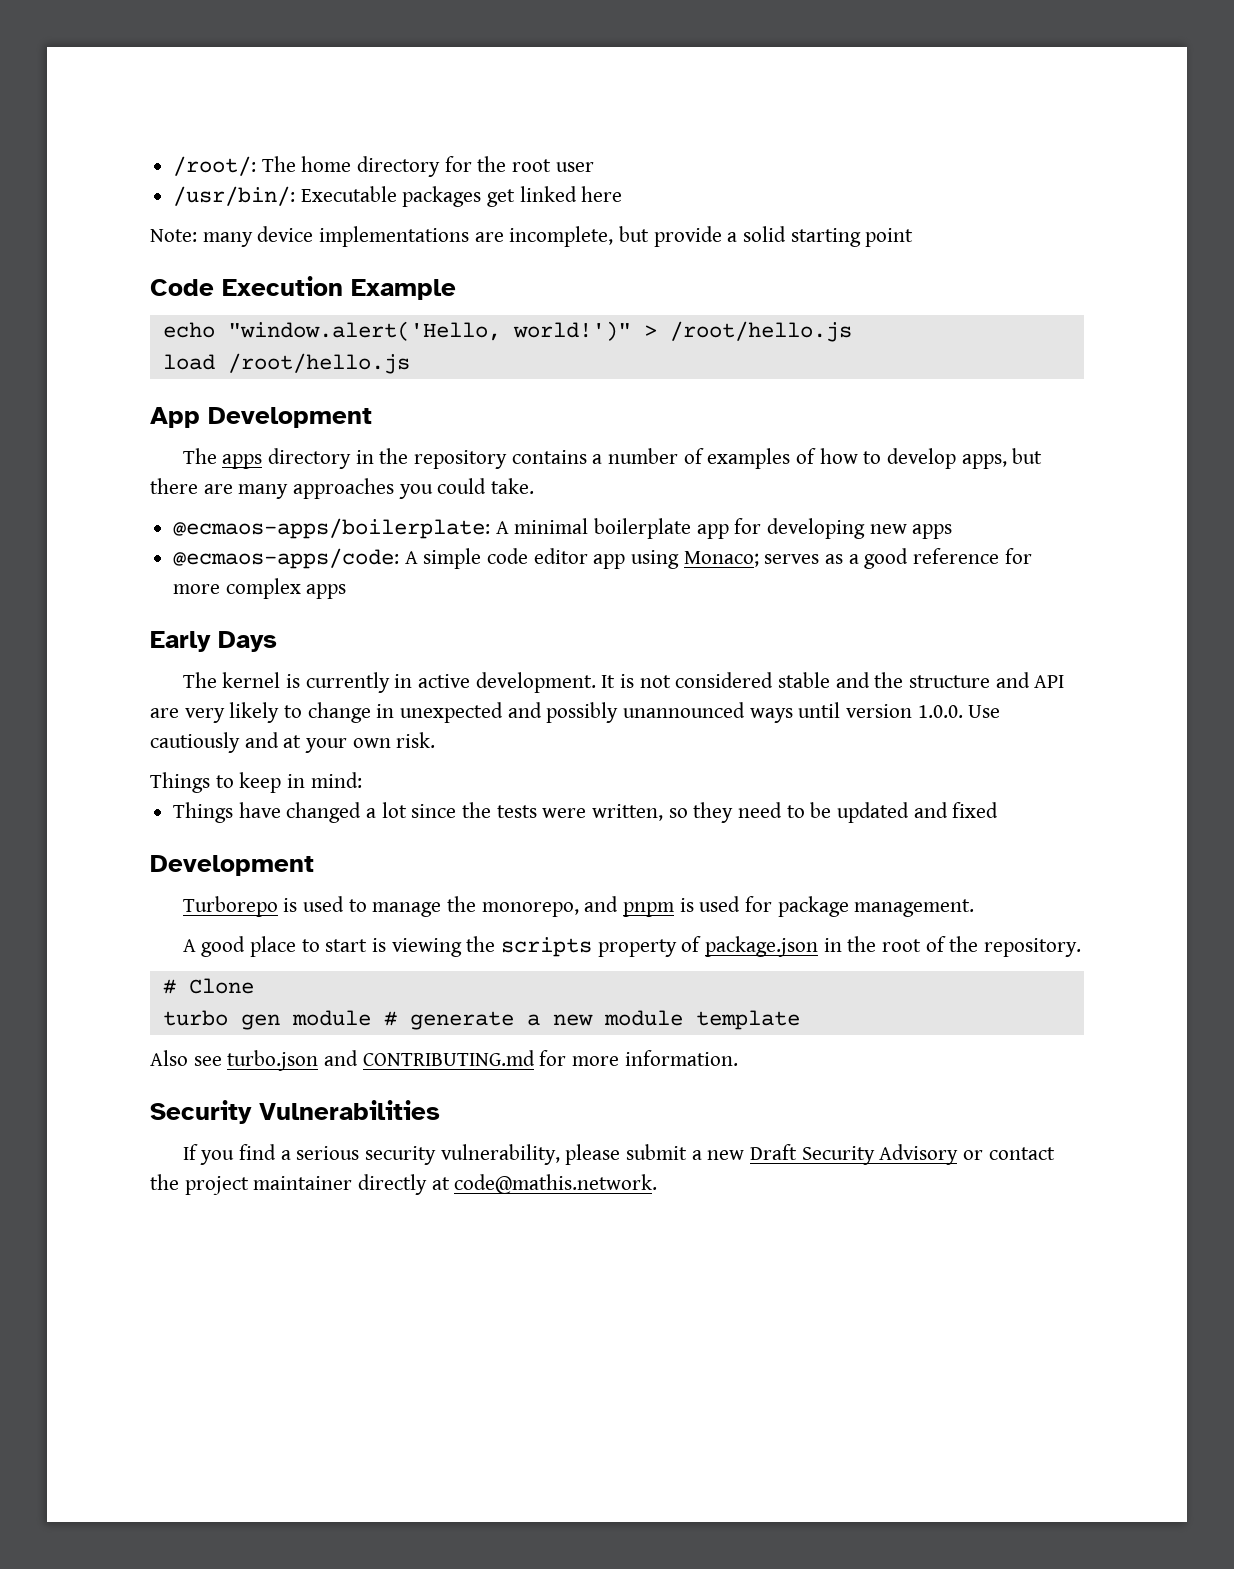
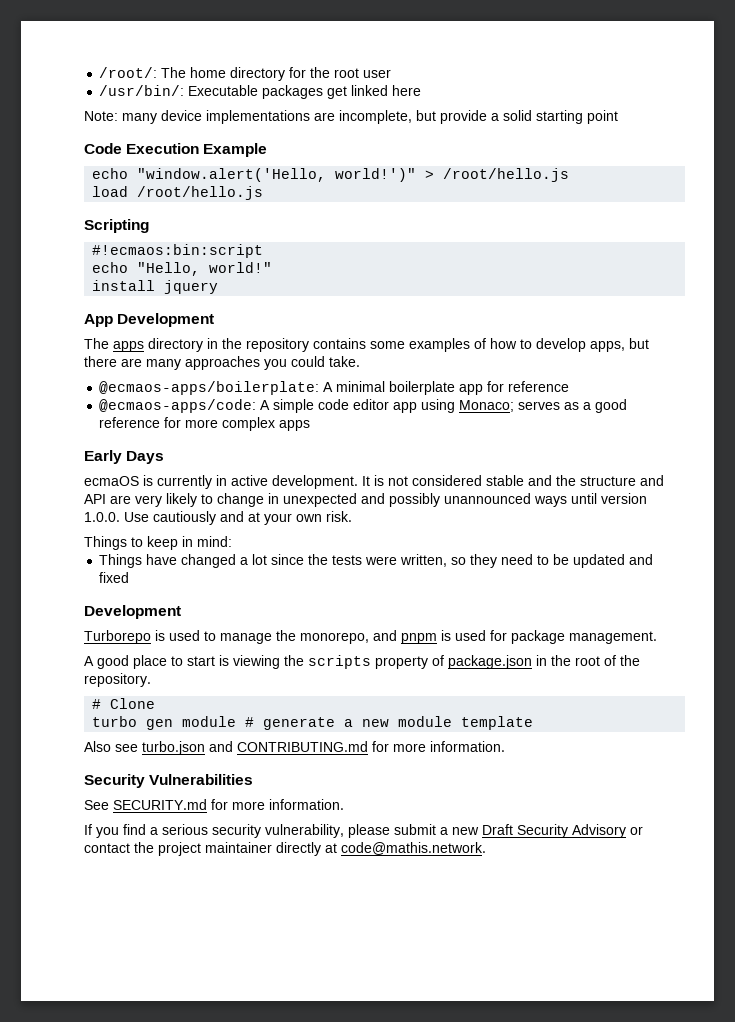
+ Scripting
+ #!ecmaos:bin:script
+ echo "Hello, world!"
+ install jquery
- The apps directory in the repository contains a number of examples of how to develop apps, but there are many approaches you could take.
+ The apps directory in the repository contains some examples of how to develop apps, but there are many approaches you could take.
- @ecmaos-apps/boilerplate: A minimal boilerplate app for developing new apps
+ @ecmaos-apps/boilerplate: A minimal boilerplate app for reference
- The kernel is currently in active development.
+ ecmaOS is currently in active development.
+ See SECURITY.md for more information.

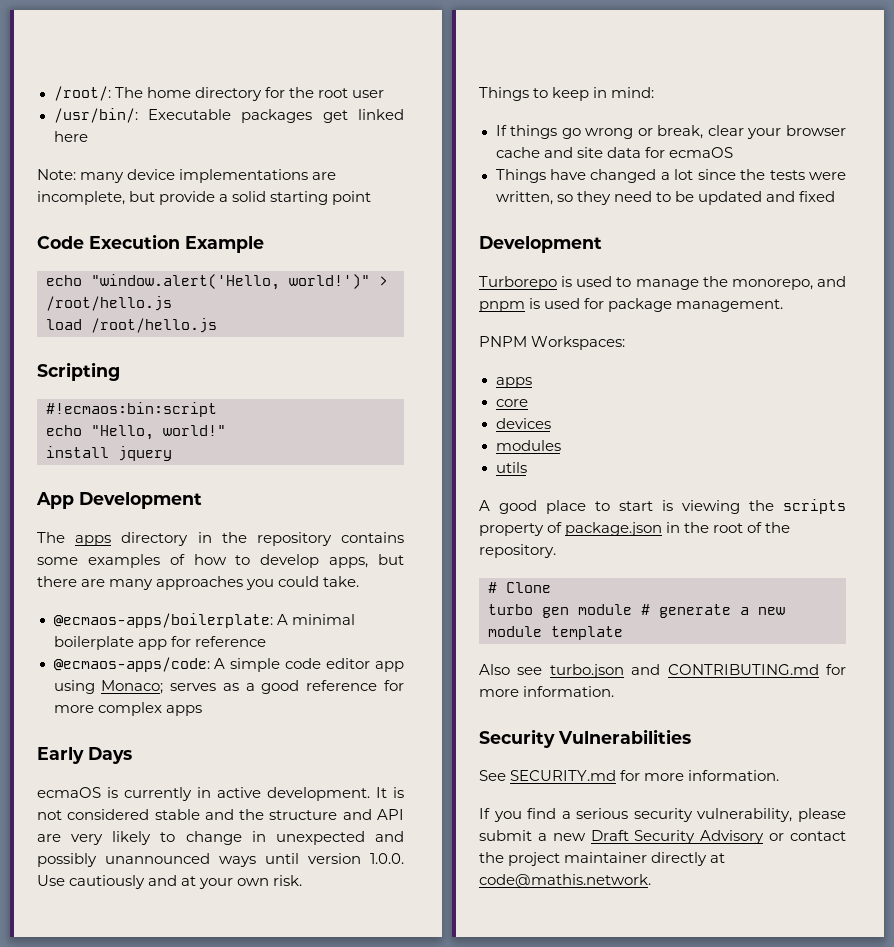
+ If things go wrong or break, clear your browser cache and site data for ecmaOS
+ PNPM Workspaces:
+ apps
+ core
+ devices
+ modules
+ utils

